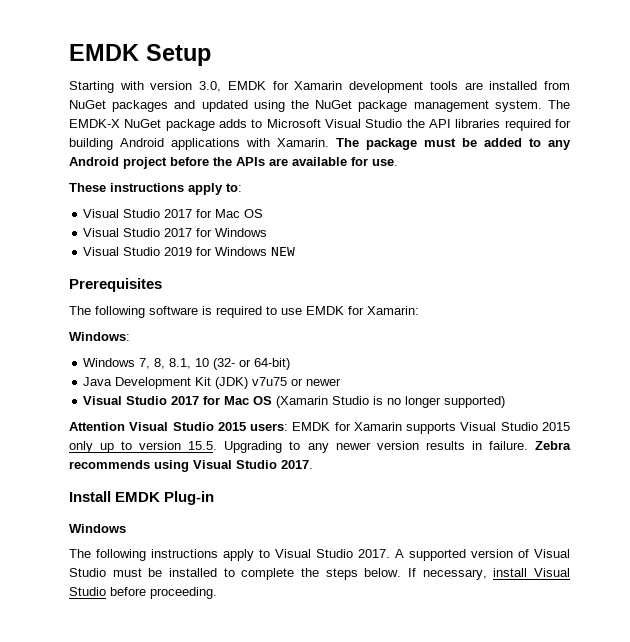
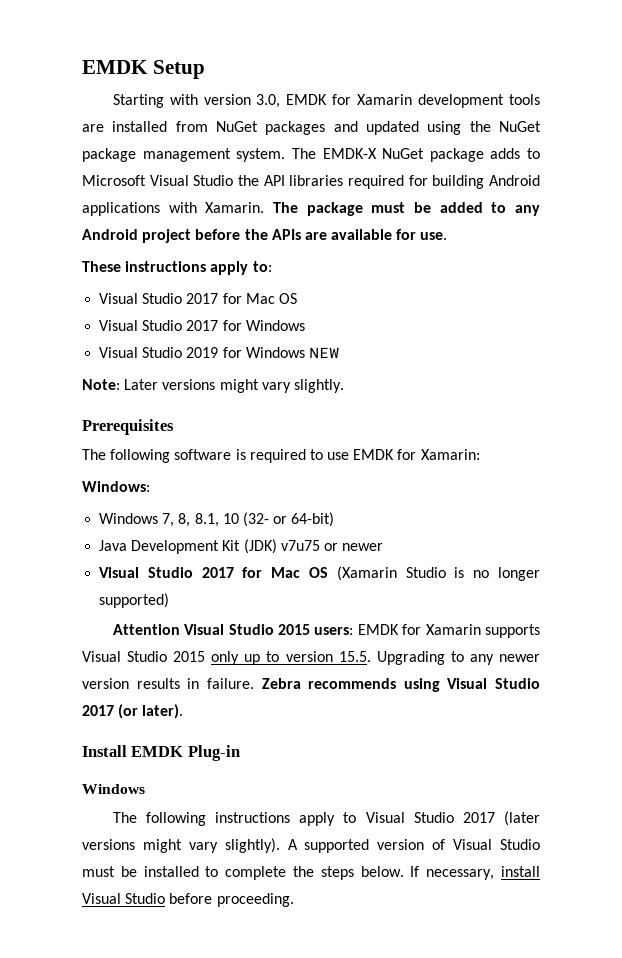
+ Note: Later versions might vary slightly.
- Zebra recommends using Visual Studio 2017.
+ Zebra recommends using Visual Studio 2017 (or later).
- The following instructions apply to Visual Studio 2017.
+ The following instructions apply to Visual Studio 2017 (later versions might vary slightly).

